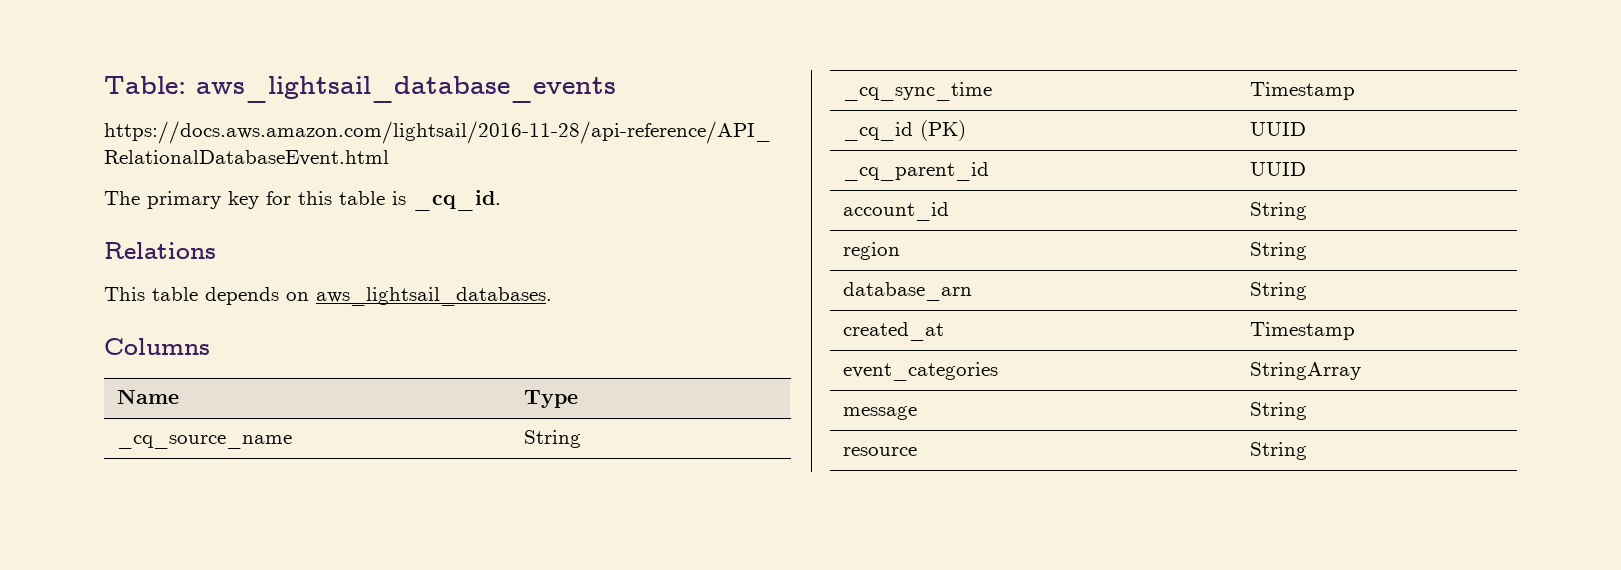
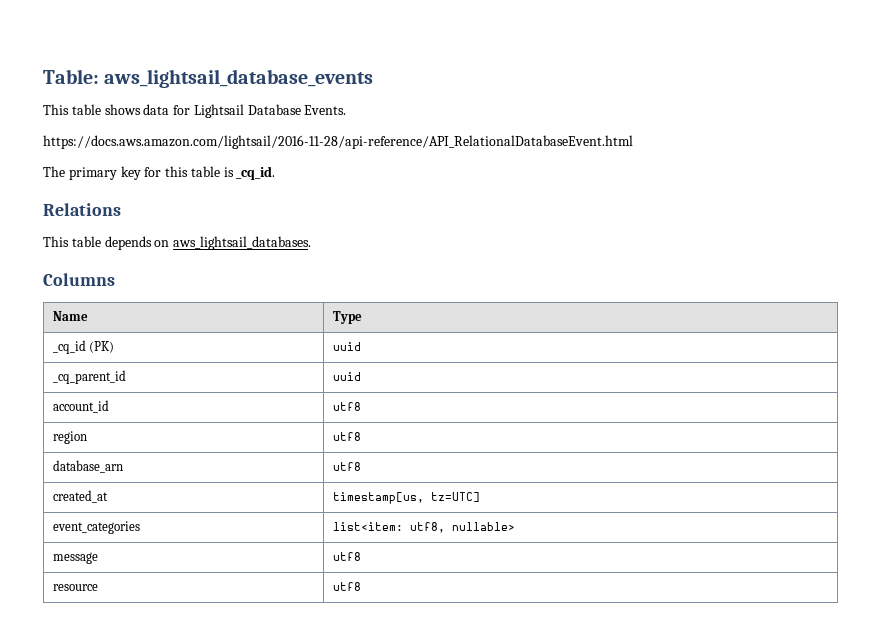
+ This table shows data for Lightsail Database Events.
- _cq_source_name | String
- _cq_sync_time | Timestamp
- _cq_id (PK) | UUID
+ _cq_id (PK) | uuid
- _cq_parent_id | UUID
+ _cq_parent_id | uuid
- account_id | String
+ account_id | utf8
- region | String
+ region | utf8
- database_arn | String
+ database_arn | utf8
- created_at | Timestamp
+ created_at | timestamp[us, tz=UTC]
- event_categories | StringArray
+ event_categories | list<item: utf8, nullable>
- message | String
+ message | utf8
- resource | String
+ resource | utf8

